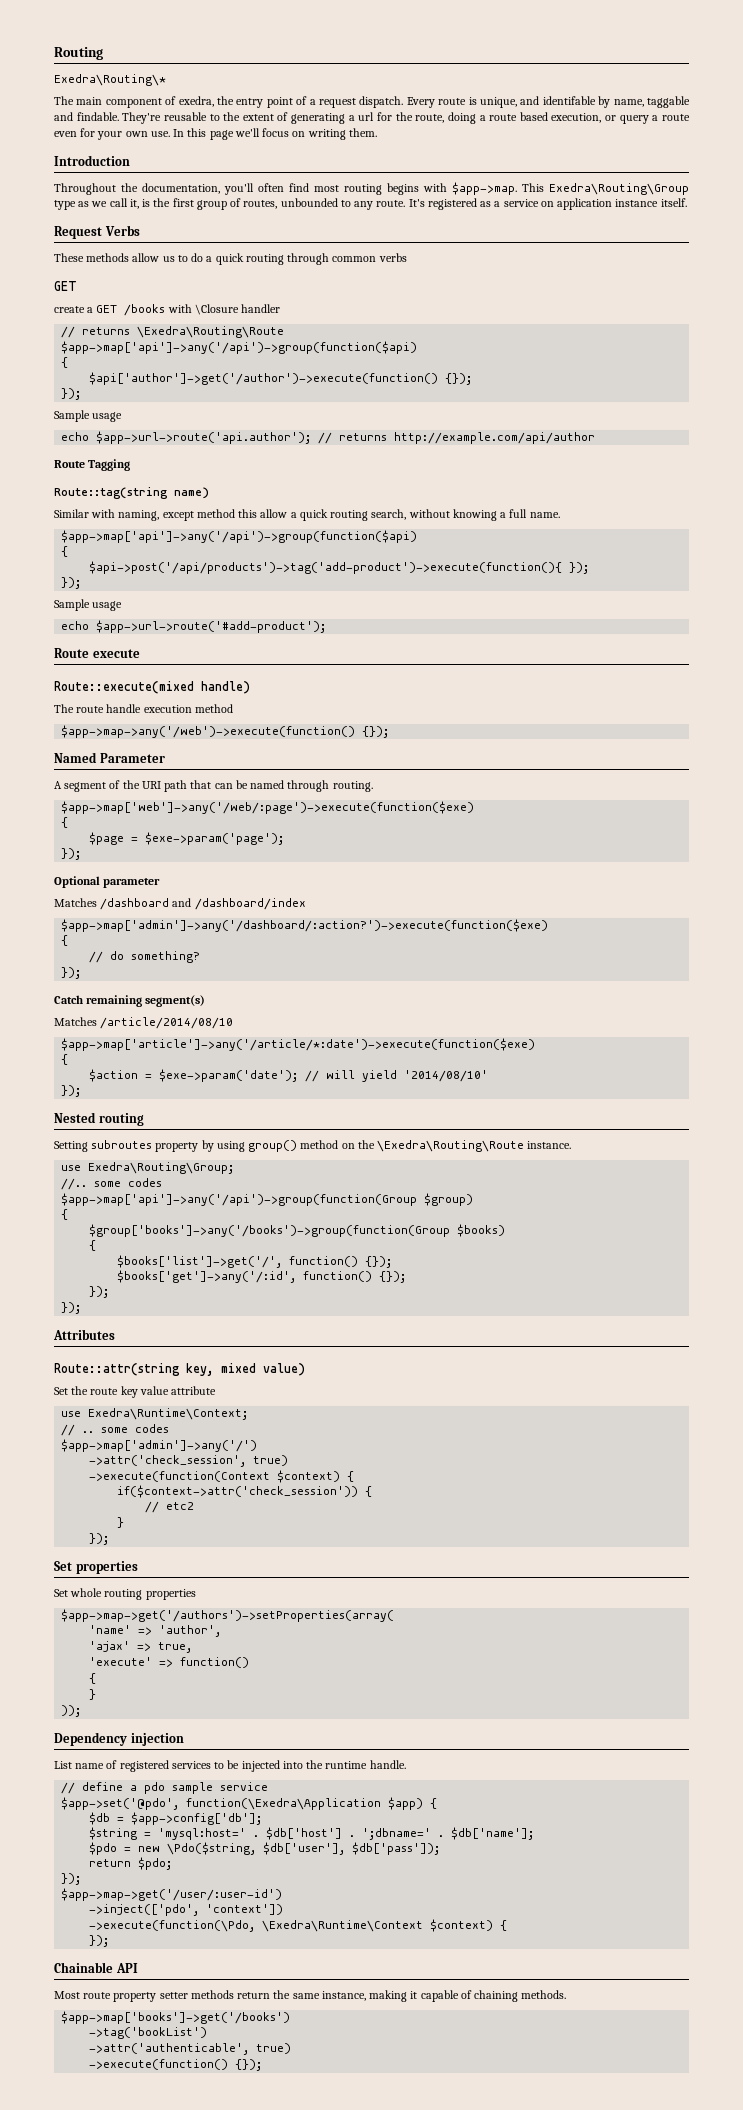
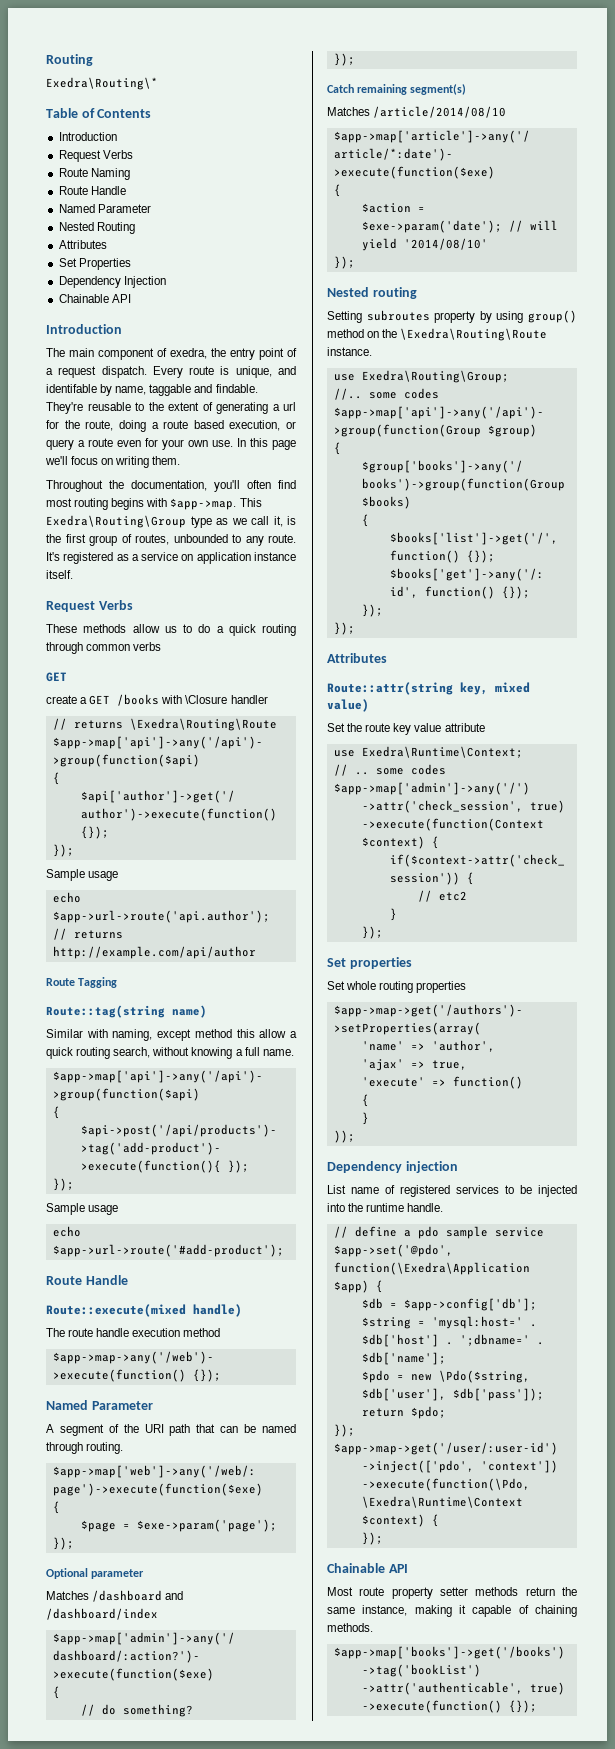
+ Table of Contents
+ Introduction
+ Request Verbs
+ Route Naming
+ Route Handle
+ Named Parameter
+ Nested Routing
+ Attributes
+ Set Properties
+ Dependency Injection
+ Chainable API
+ Introduction
- Introduction
  echo $app->url->route('#add-product');
- Route execute
+ Route Handle

